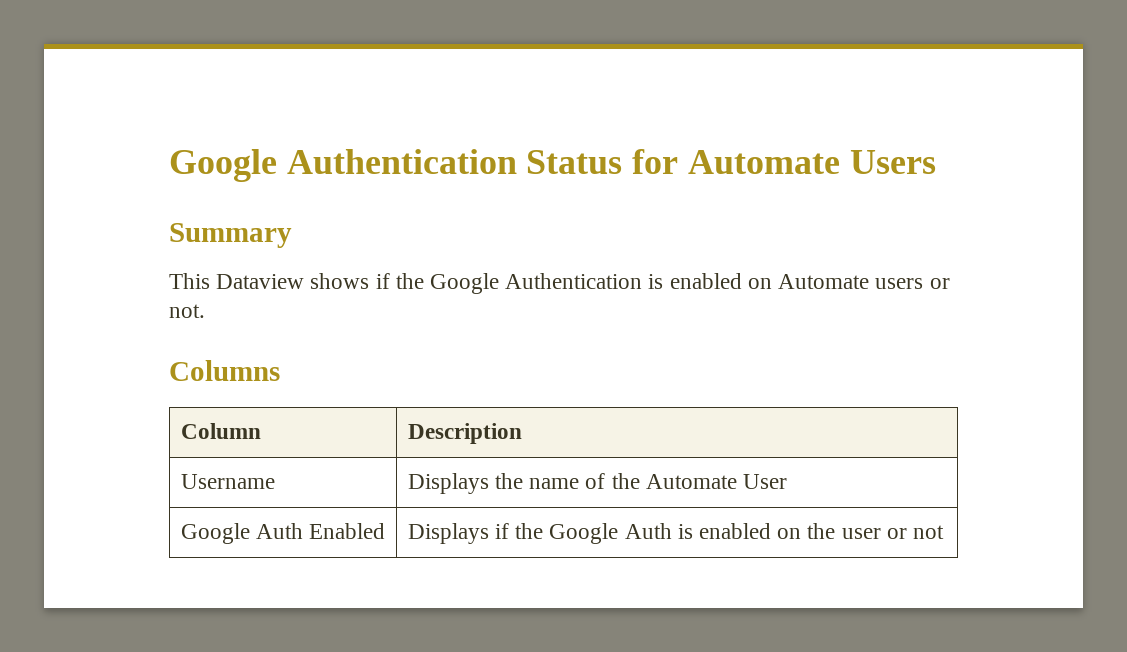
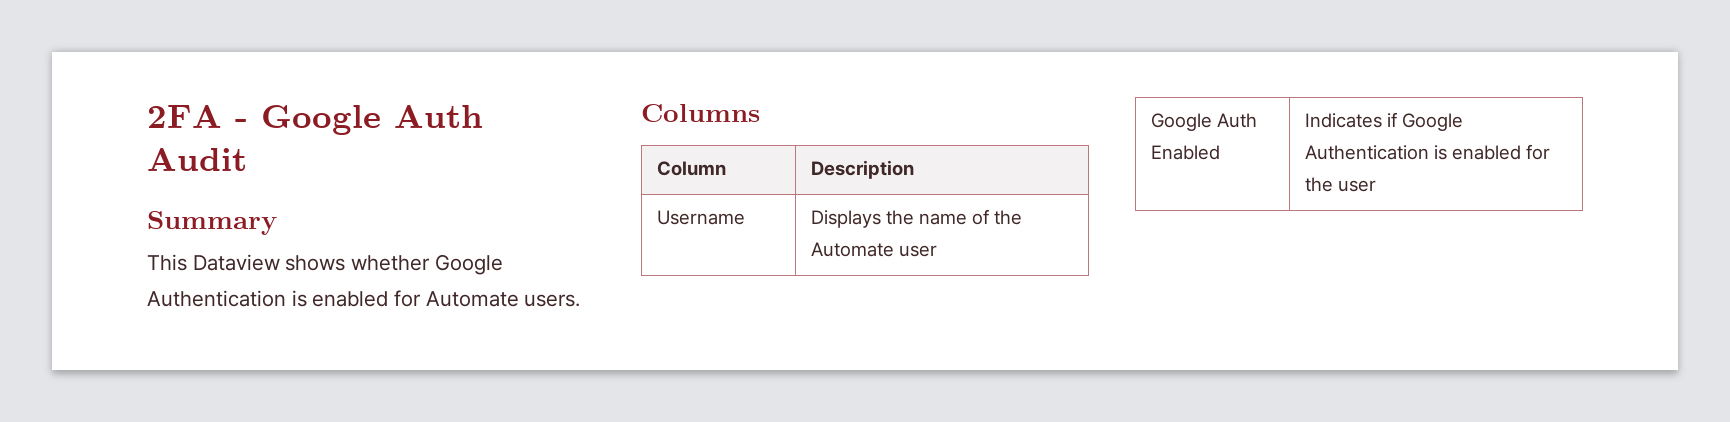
- Google Authentication Status for Automate Users
+ 2FA - Google Auth Audit
- This Dataview shows if the Google Authentication is enabled on Automate users or not.
+ This Dataview shows whether Google Authentication is enabled for Automate users.
- Username | Displays the name of the Automate User
+ Username | Displays the name of the Automate user
- Google Auth Enabled | Displays if the Google Auth is enabled on the user or not
+ Google Auth Enabled | Indicates if Google Authentication is enabled for the user

